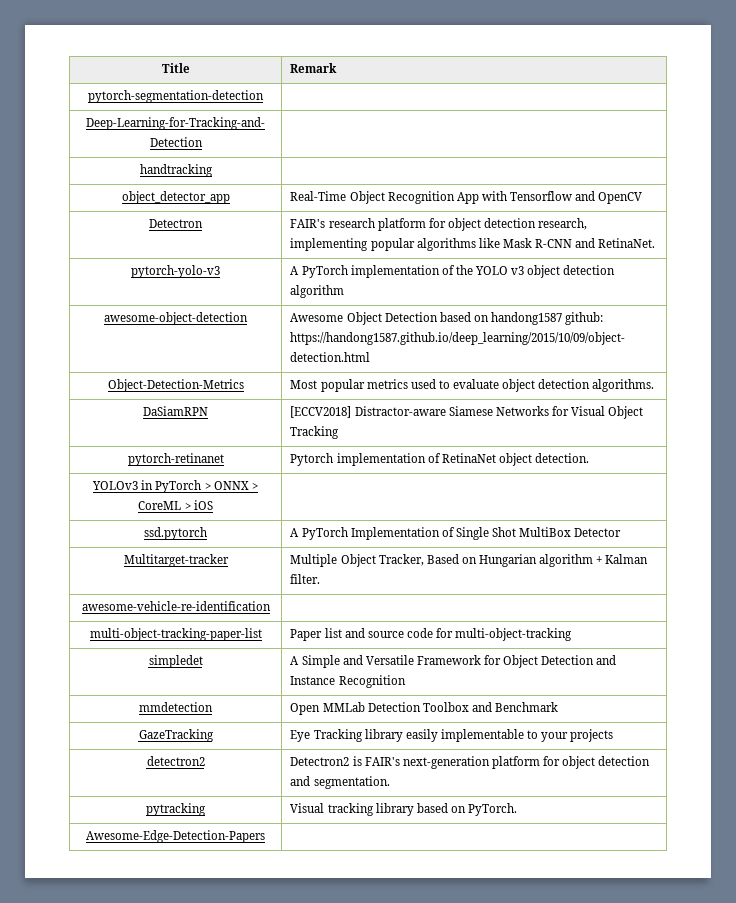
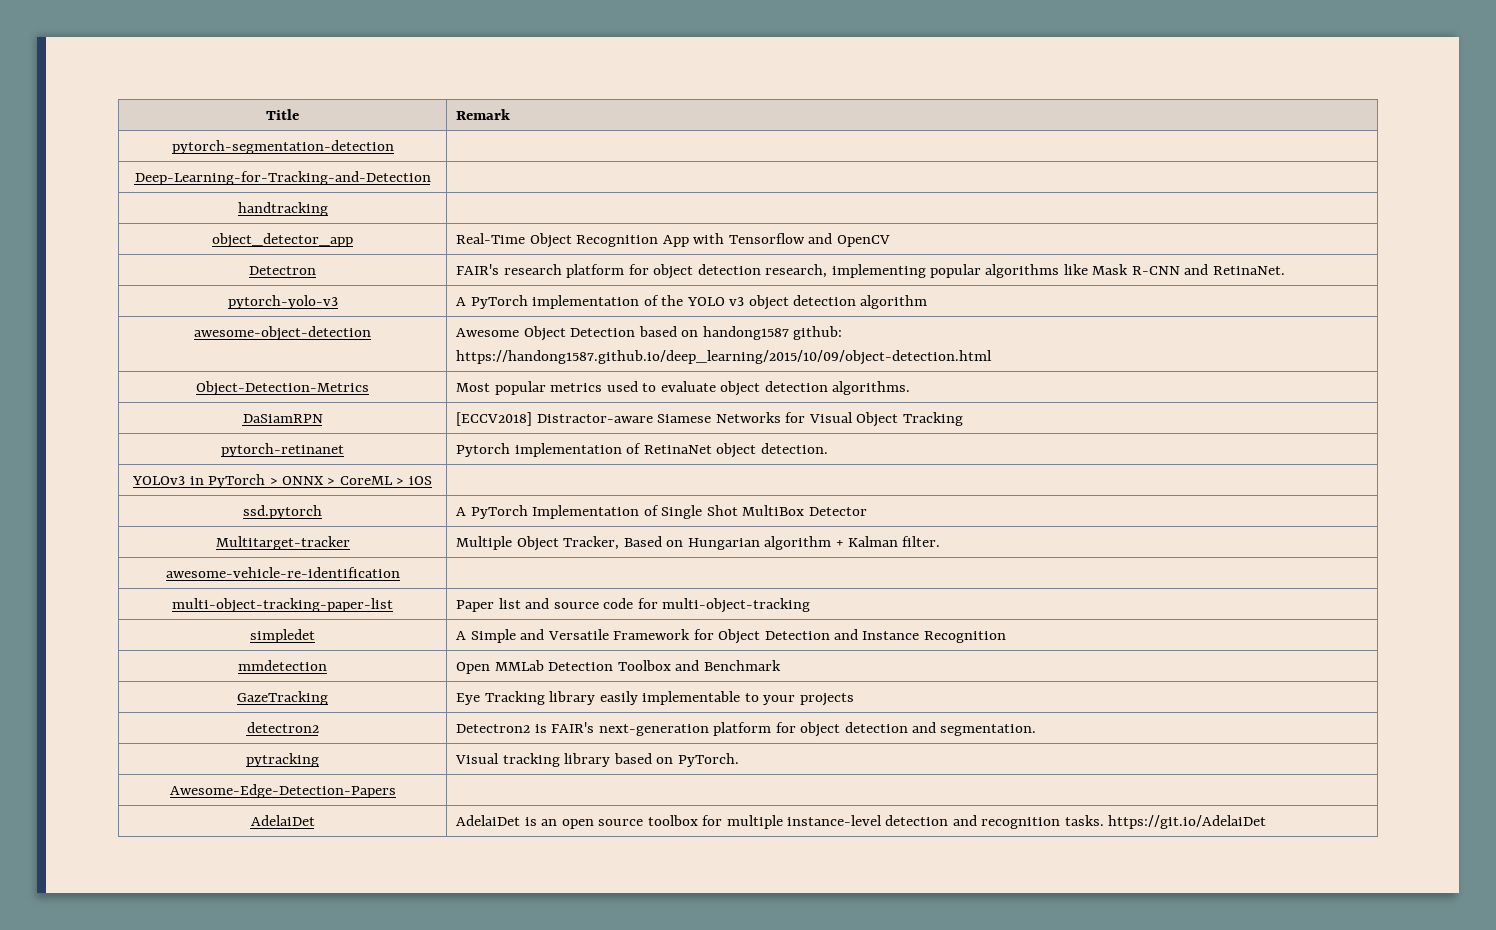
+ AdelaiDet | AdelaiDet is an open source toolbox for multiple instance-level detection and recognition tasks. https://git.io/AdelaiDet

